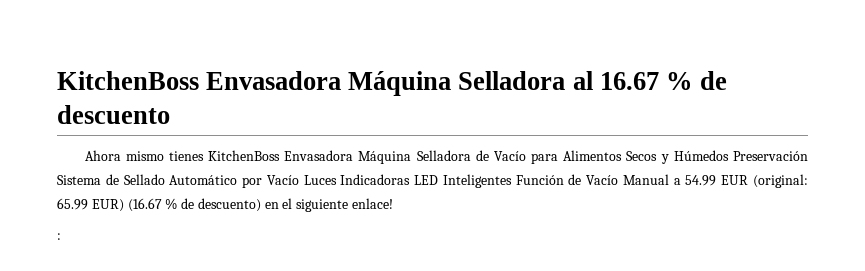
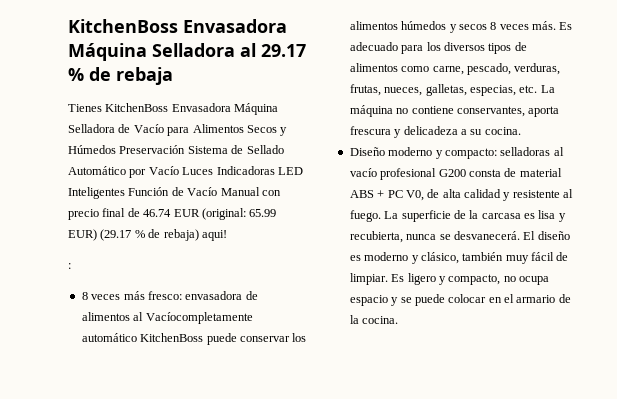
- KitchenBoss Envasadora Máquina Selladora al 16.67 % de descuento
- Ahora mismo tienes KitchenBoss Envasadora Máquina Selladora de Vacío para Alimentos Secos y Húmedos Preservación Sistema de Sellado Automático por Vacío Luces Indicadoras LED Inteligentes Función de Vacío Manual a 54.99 EUR (original: 65.99 EUR) (16.67 % de descuento) en el siguiente enlace!
+ KitchenBoss Envasadora Máquina Selladora al 29.17 % de rebaja
+ Tienes KitchenBoss Envasadora Máquina Selladora de Vacío para Alimentos Secos y Húmedos Preservación Sistema de Sellado Automático por Vacío Luces Indicadoras LED Inteligentes Función de Vacío Manual con precio final de 46.74 EUR (original: 65.99 EUR) (29.17 % de rebaja) aqui!
  :
+ 8 veces más fresco: envasadora de alimentos al Vacíocompletamente automático KitchenBoss puede conservar los alimentos húmedos y secos 8 veces más. Es adecuado para los diversos tipos de alimentos como carne, pescado, verduras, frutas, nueces, galletas, especias, etc. La máquina no contiene conservantes, aporta frescura y delicadeza a su cocina.
+ Diseño moderno y compacto: selladoras al vacío profesional G200 consta de material ABS + PC V0, de alta calidad y resistente al fuego. La superficie de la carcasa es lisa y recubierta, nunca se desvanecerá. El diseño es moderno y clásico, también muy fácil de limpiar. Es ligero y compacto, no ocupa espacio y se puede colocar en el armario de la cocina.

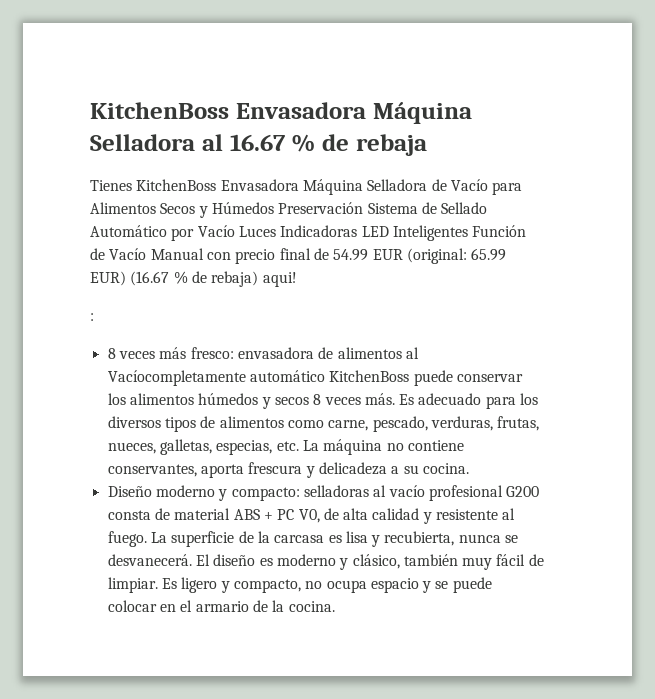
- KitchenBoss Envasadora Máquina Selladora al 29.17 % de rebaja
+ KitchenBoss Envasadora Máquina Selladora al 16.67 % de rebaja
- Tienes KitchenBoss Envasadora Máquina Selladora de Vacío para Alimentos Secos y Húmedos Preservación Sistema de Sellado Automático por Vacío Luces Indicadoras LED Inteligentes Función de Vacío Manual con precio final de 46.74 EUR (original: 65.99 EUR) (29.17 % de rebaja) aqui!
+ Tienes KitchenBoss Envasadora Máquina Selladora de Vacío para Alimentos Secos y Húmedos Preservación Sistema de Sellado Automático por Vacío Luces Indicadoras LED Inteligentes Función de Vacío Manual con precio final de 54.99 EUR (original: 65.99 EUR) (16.67 % de rebaja) aqui!

